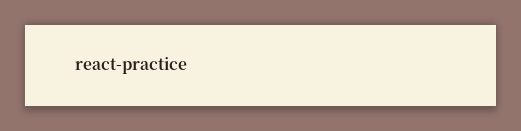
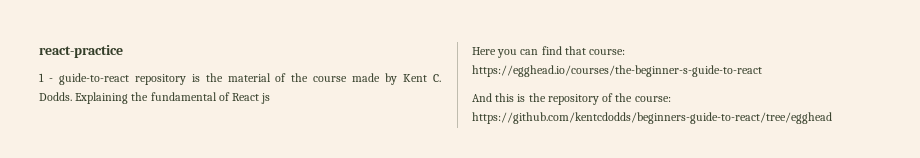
+ 1 - guide-to-react repository is the material of the course made by Kent C. Dodds. Explaining the fundamental of React js
+ Here you can find that course: https://egghead.io/courses/the-beginner-s-guide-to-react
+ And this is the repository of the course: https://github.com/kentcdodds/beginners-guide-to-react/tree/egghead

